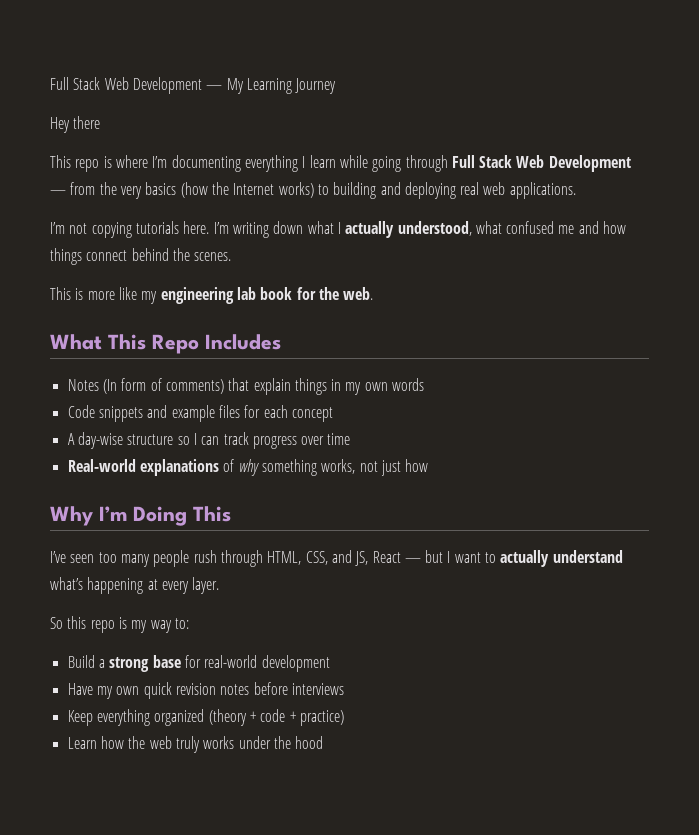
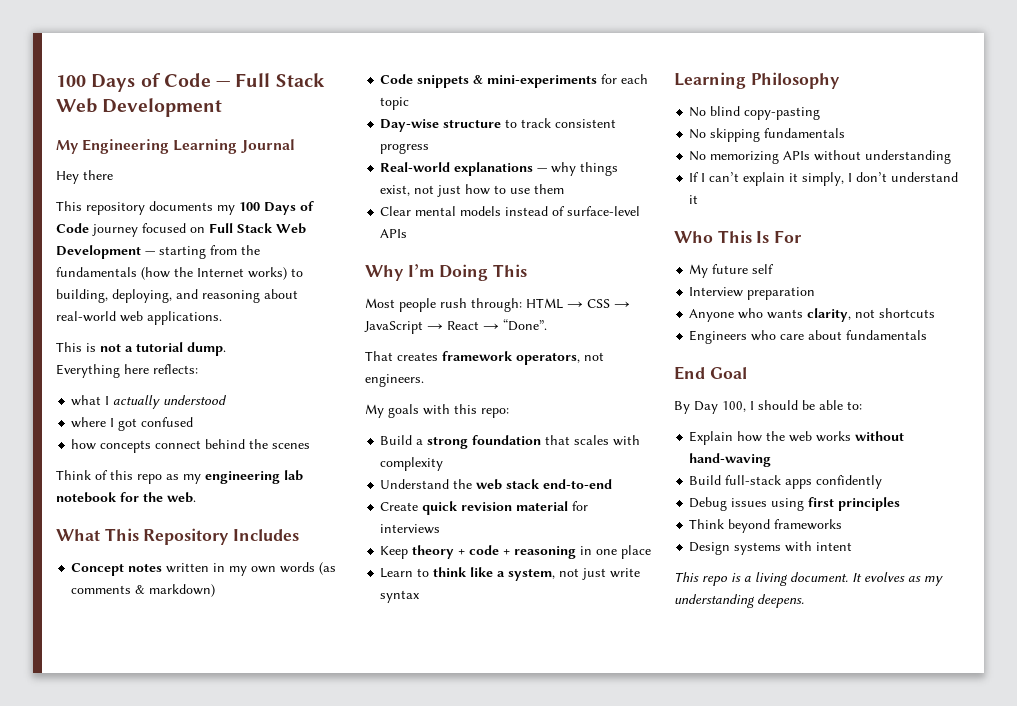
- Full Stack Web Development — My Learning Journey
+ 100 Days of Code — Full Stack Web Development
+ My Engineering Learning Journal
  Hey there
- This repo is where I’m documenting everything I learn while going through Full Stack Web Development — from the very basics (how the Internet works) to building and deploying real web applications.
- I’m not copying tutorials here. I’m writing down what I actually understood, what confused me and how things connect behind the scenes.
- This is more like my engineering lab book for the web.
+ This repository documents my 100 Days of Code journey focused on Full Stack Web Development — starting from the fundamentals (how the Internet works) to building, deploying, and reasoning about real-world web applications.
+ This is not a tutorial dump.
+ Everything here reflects:
+ what I actually understood
+ where I got confused
+ how concepts connect behind the scenes
+ Think of this repo as my engineering lab notebook for the web.
- What This Repo Includes
+ What This Repository Includes
- Notes (In form of comments) that explain things in my own words
- Code snippets and example files for each concept
- A day-wise structure so I can track progress over time
+ Concept notes written in my own words (as comments & markdown)
+ Code snippets & mini-experiments for each topic
+ Day-wise structure to track consistent progress
- Real-world explanations of why something works, not just how
+ Real-world explanations — why things exist, not just how to use them
+ Clear mental models instead of surface-level APIs
  Why I’m Doing This
- I’ve seen too many people rush through HTML, CSS, and JS, React — but I want to actually understand what’s happening at every layer.
- So this repo is my way to:
- Build a strong base for real-world development
- Have my own quick revision notes before interviews
- Keep everything organized (theory + code + practice)
- Learn how the web truly works under the hood
+ Most people rush through: HTML → CSS → JavaScript → React → “Done”.
+ That creates framework operators, not engineers.
+ My goals with this repo:
+ Build a strong foundation that scales with complexity
+ Understand the web stack end-to-end
+ Create quick revision material for interviews
+ Keep theory + code + reasoning in one place
+ Learn to think like a system, not just write syntax
+ Learning Philosophy
+ No blind copy-pasting
+ No skipping fundamentals
+ No memorizing APIs without understanding
+ If I can’t explain it simply, I don’t understand it
+ Who This Is For
+ My future self
+ Interview preparation
+ Anyone who wants clarity, not shortcuts
+ Engineers who care about fundamentals
+ End Goal
+ By Day 100, I should be able to:
+ Explain how the web works without hand-waving
+ Build full-stack apps confidently
+ Debug issues using first principles
+ Think beyond frameworks
+ Design systems with intent
+ This repo is a living document. It evolves as my understanding deepens.

